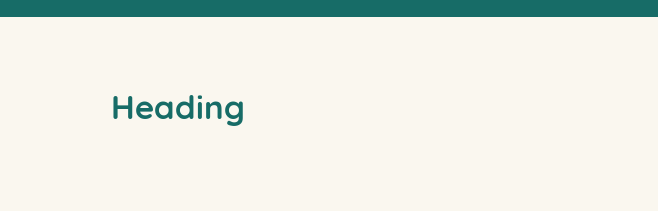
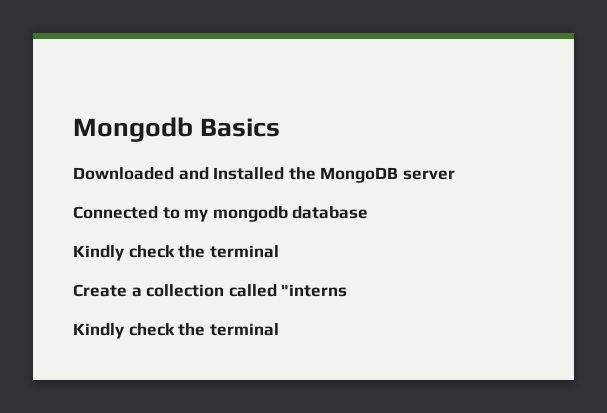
- Heading
+ Mongodb Basics
+ Downloaded and Installed the MongoDB server
+ Connected to my mongodb database
+ Kindly check the terminal
+ Create a collection called "interns
+ Kindly check the terminal

